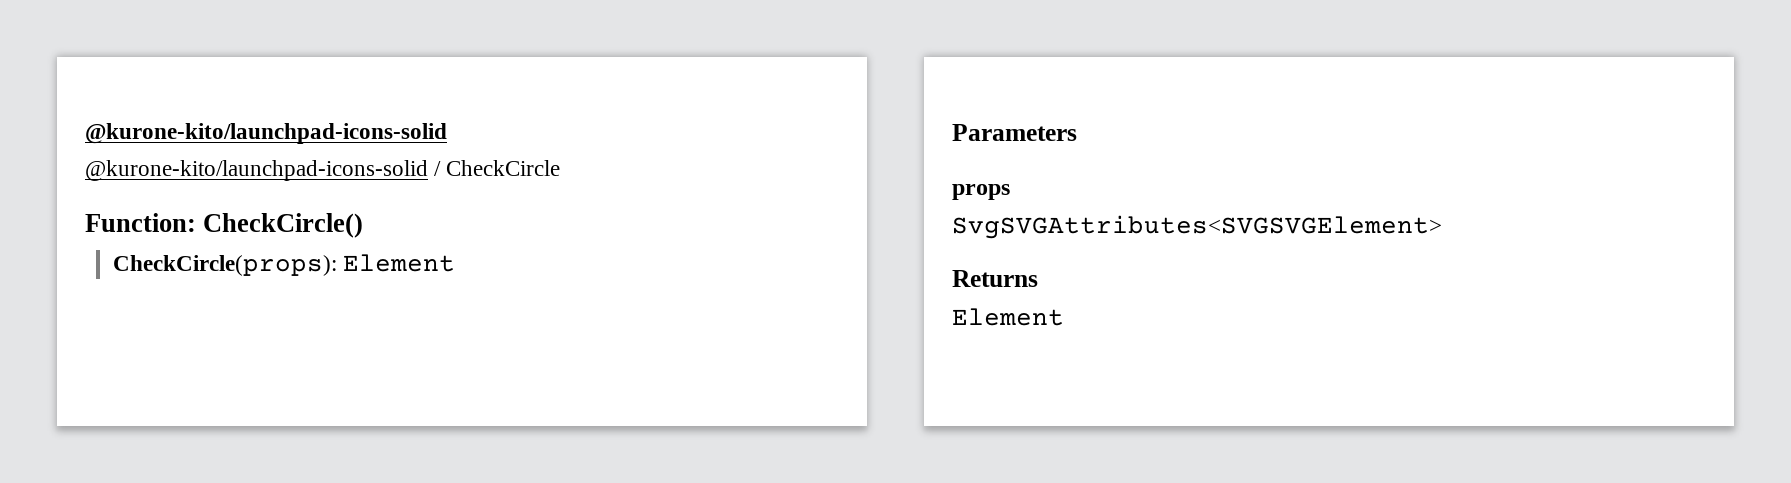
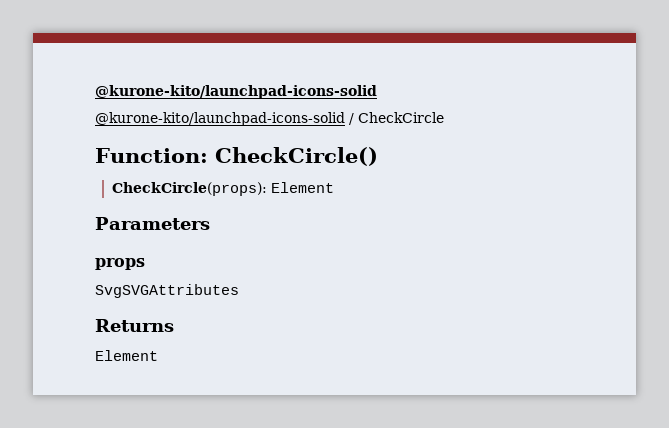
- SvgSVGAttributes<SVGSVGElement>
+ SvgSVGAttributes

